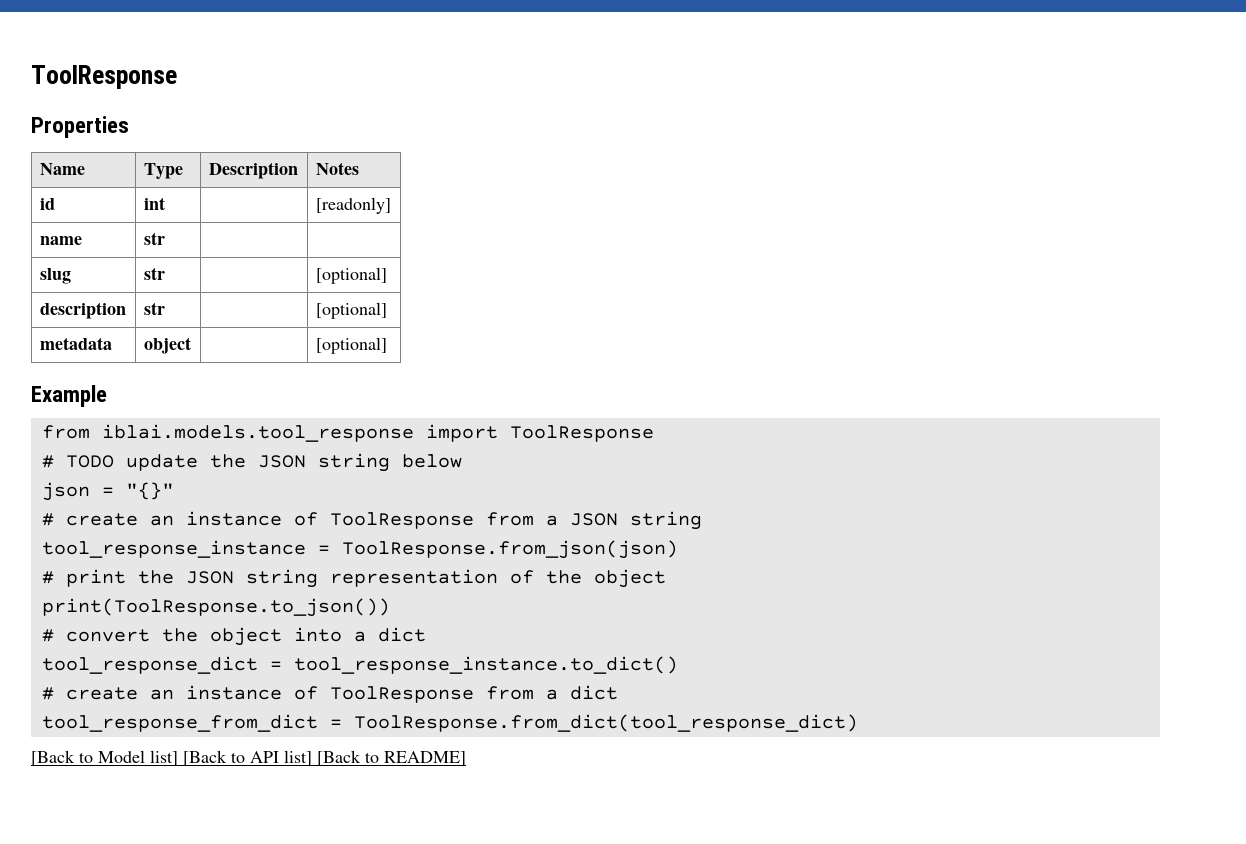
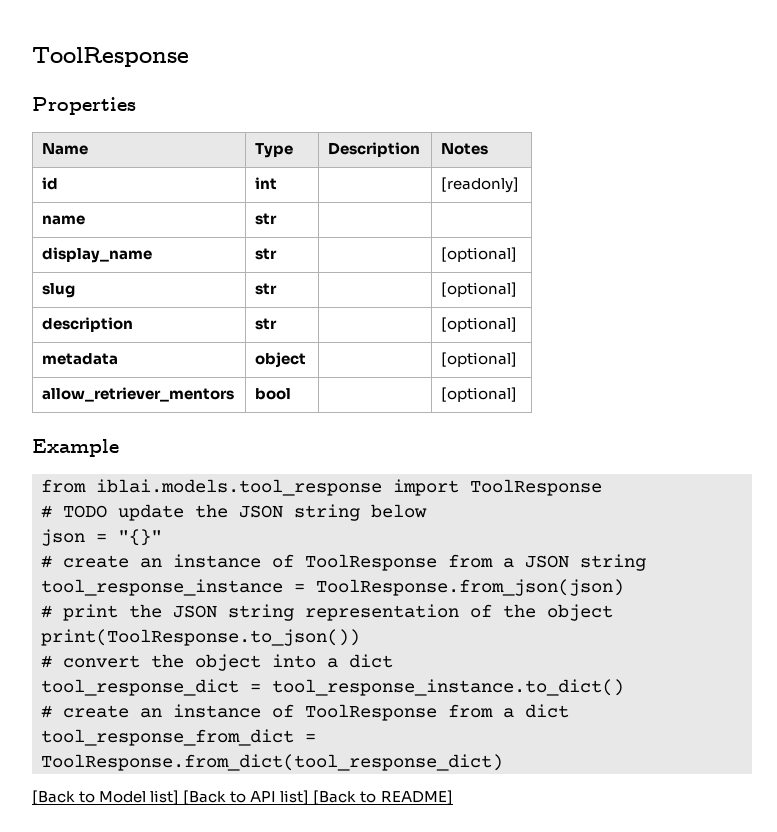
+ display_name | str | | [optional]
+ allow_retriever_mentors | bool | | [optional]

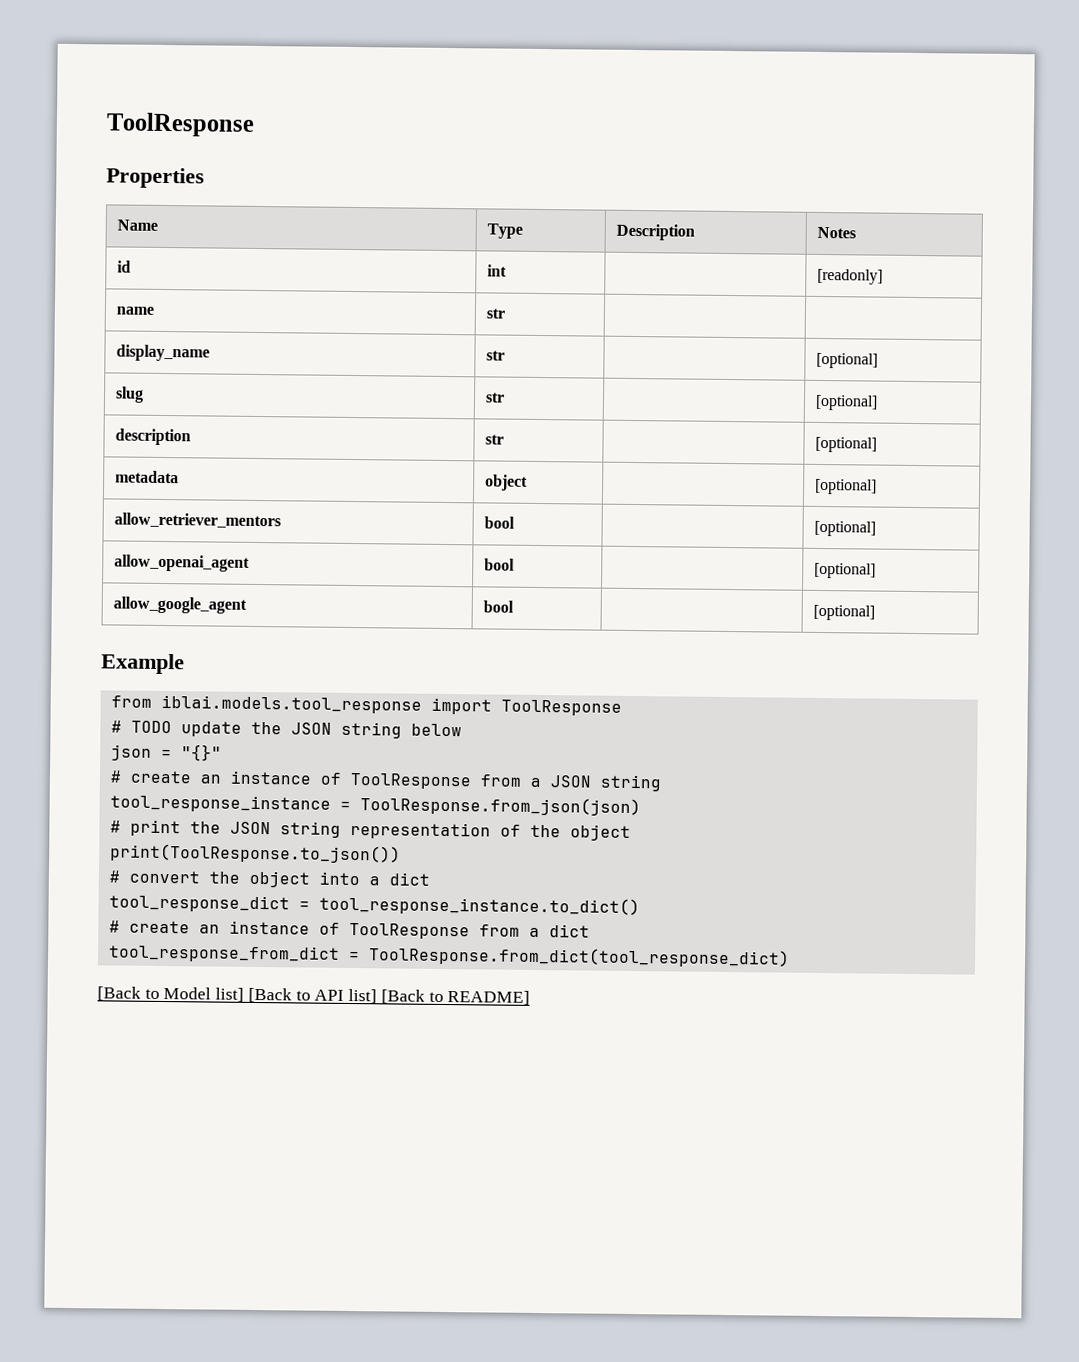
+ allow_openai_agent | bool | | [optional]
+ allow_google_agent | bool | | [optional]

